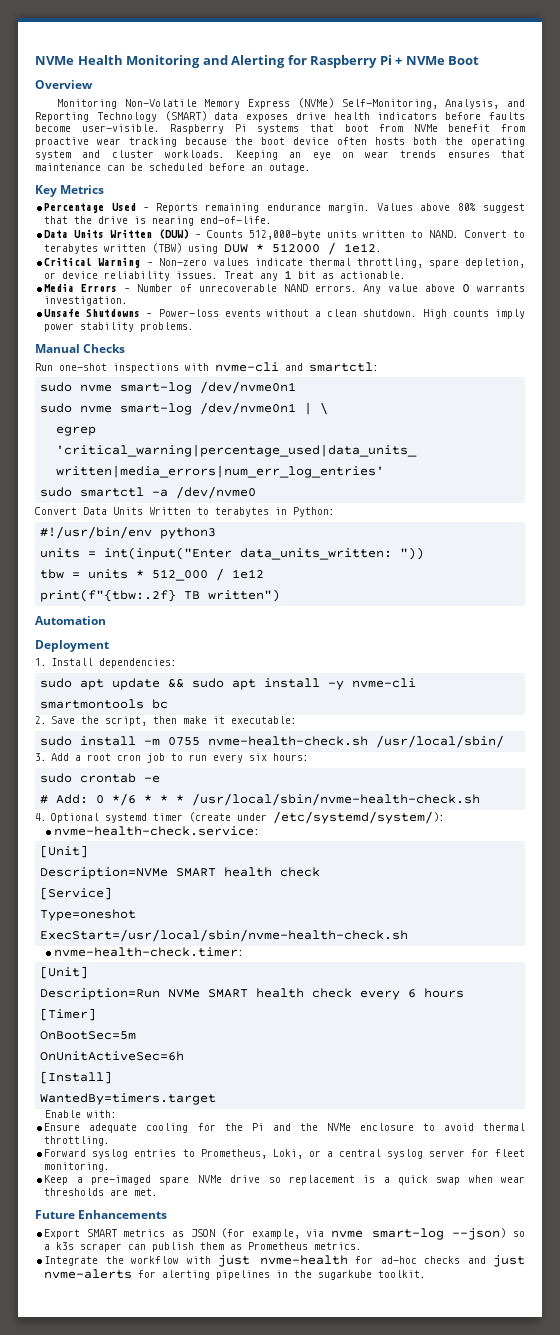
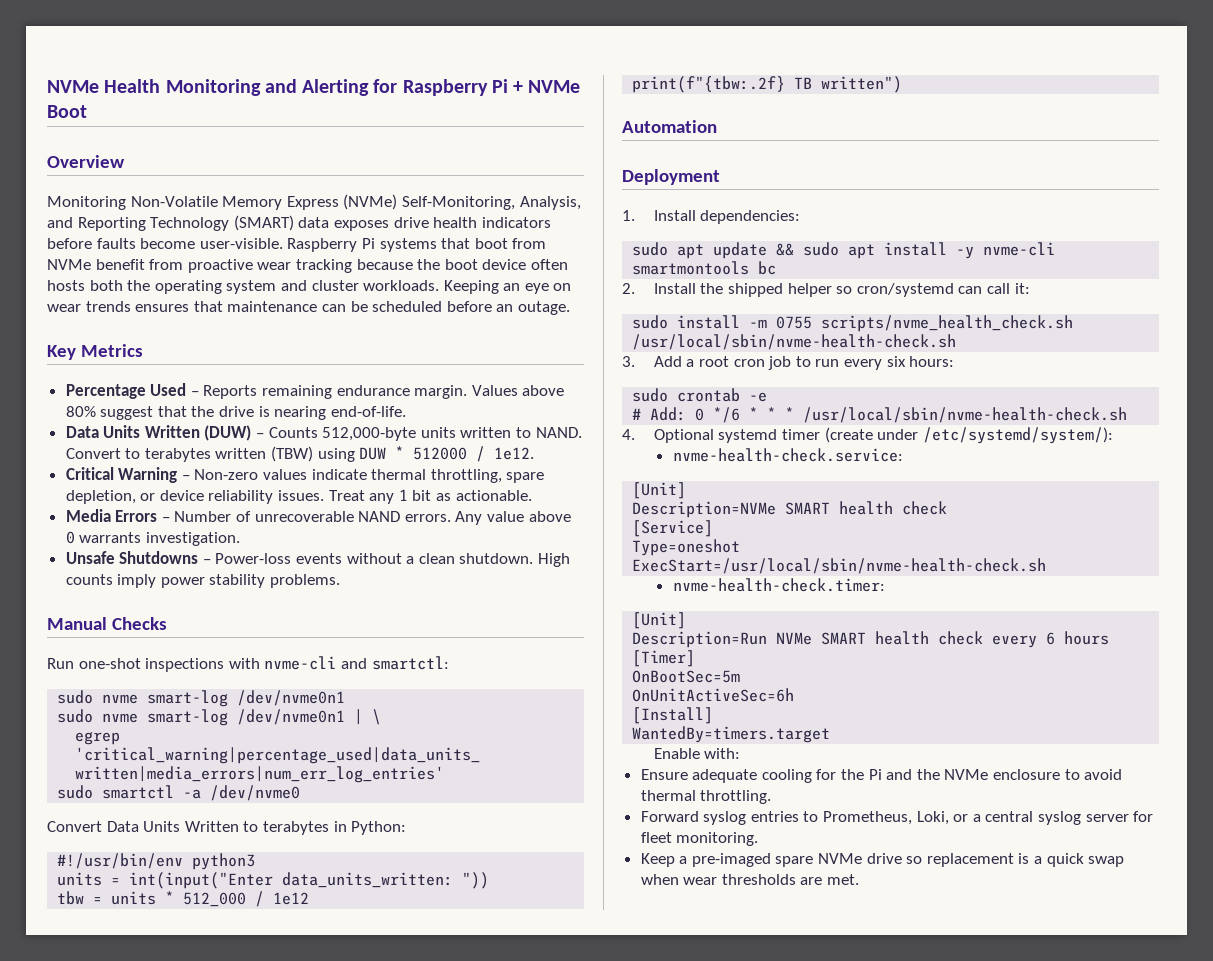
- 2. Save the script, then make it executable:
+ 2. Install the shipped helper so cron/systemd can call it:
- sudo install -m 0755 nvme-health-check.sh /usr/local/sbin/
+ sudo install -m 0755 scripts/nvme_health_check.sh /usr/local/sbin/nvme-health-check.sh
- Future Enhancements
- Export SMART metrics as JSON (for example, via nvme smart-log --json) so a k3s scraper can publish them as Prometheus metrics.
- Integrate the workflow with just nvme-health for ad-hoc checks and just nvme-alerts for alerting pipelines in the sugarkube toolkit.

